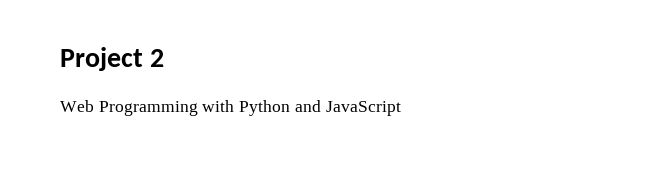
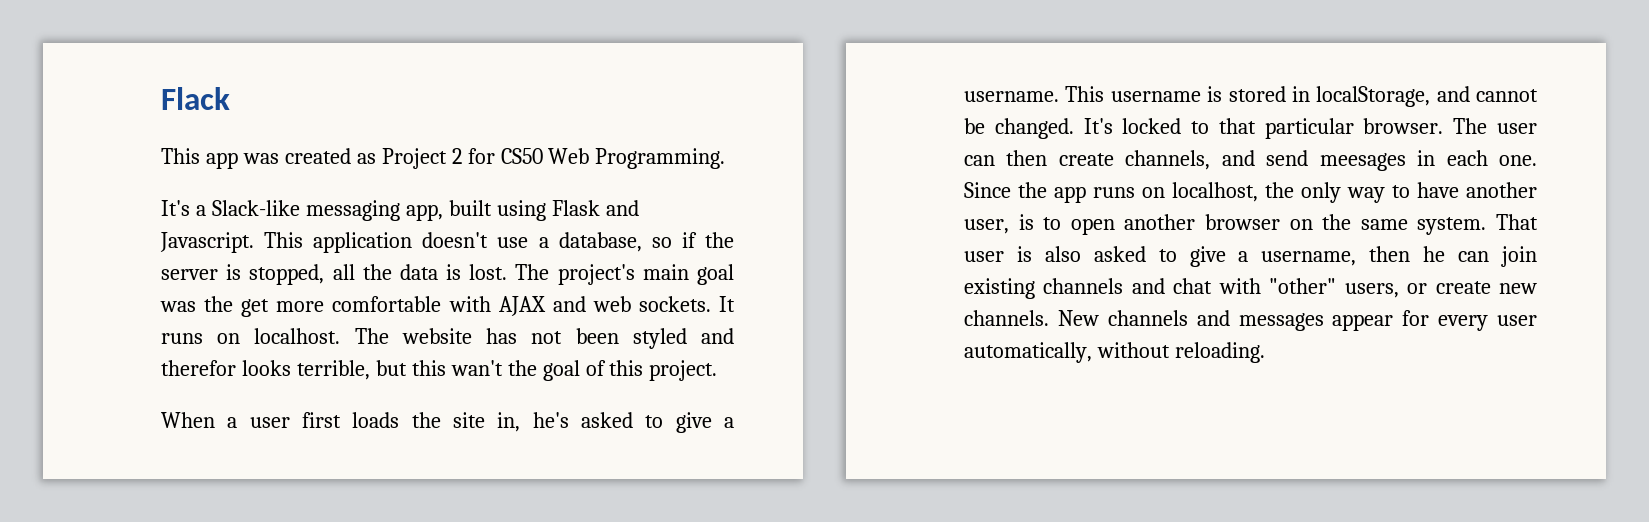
- Project 2
- Web Programming with Python and JavaScript
+ Flack
+ This app was created as Project 2 for CS50 Web Programming.
+ It's a Slack-like messaging app, built using Flask and Javascript. This application doesn't use a database, so if the server is stopped, all the data is lost. The project's main goal was the get more comfortable with AJAX and web sockets. It runs on localhost. The website has not been styled and therefor looks terrible, but this wan't the goal of this project.
+ When a user first loads the site in, he's asked to give a username. This username is stored in localStorage, and cannot be changed. It's locked to that particular browser. The user can then create channels, and send meesages in each one. Since the app runs on localhost, the only way to have another user, is to open another browser on the same system. That user is also asked to give a username, then he can join existing channels and chat with "other" users, or create new channels. New channels and messages appear for every user automatically, without reloading.

